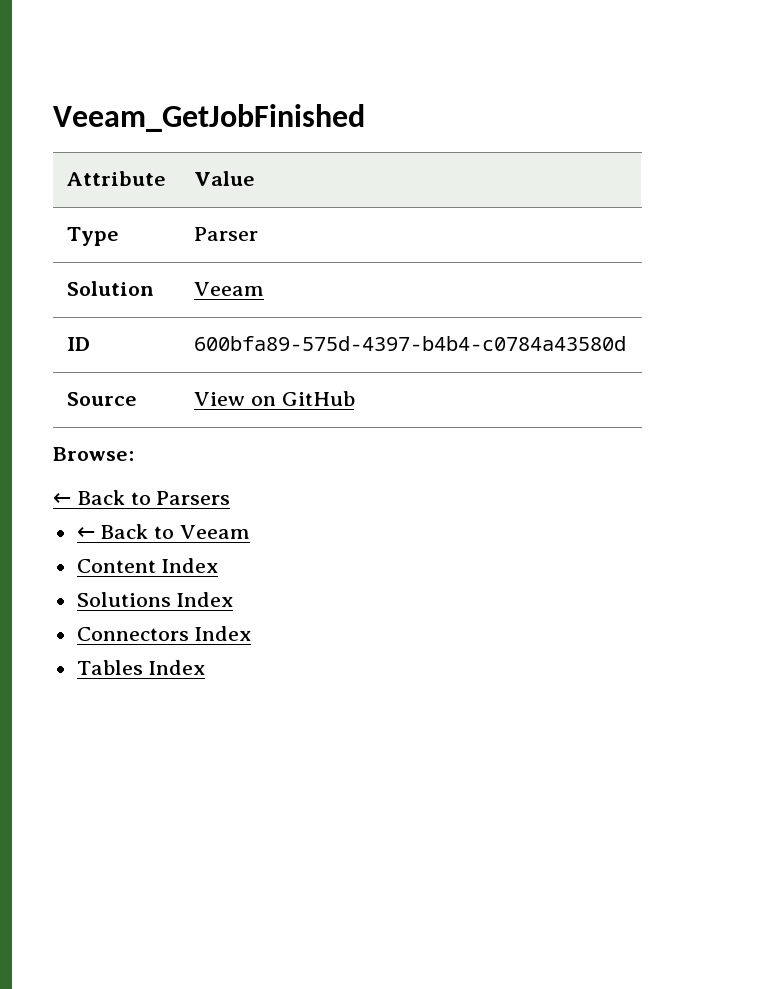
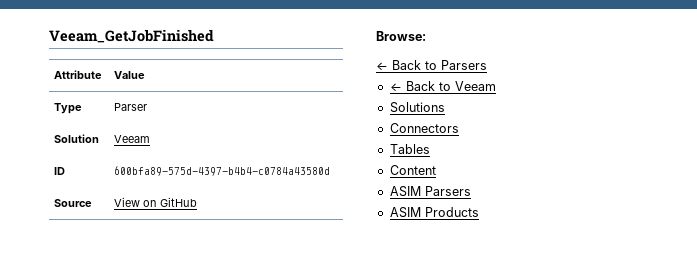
- Content Index
- Solutions Index
+ Solutions
- Connectors Index
+ Connectors
- Tables Index
+ Tables
+ Content
+ ASIM Parsers
+ ASIM Products

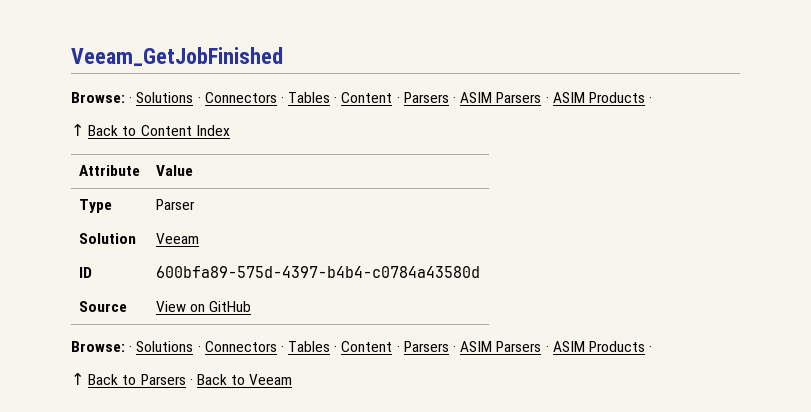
  Veeam_GetJobFinished
+ Browse: · Solutions · Connectors · Tables · Content · Parsers · ASIM Parsers · ASIM Products ·
+ ↑ Back to Content Index
  Source | View on GitHub
- Browse:
- ← Back to Parsers
- ← Back to Veeam
+ Browse: · Solutions · Connectors · Tables · Content · Parsers · ASIM Parsers · ASIM Products ·
+ ↑ Back to Parsers · Back to Veeam
- Solutions
- Connectors
- Tables
- Content
- ASIM Parsers
- ASIM Products

